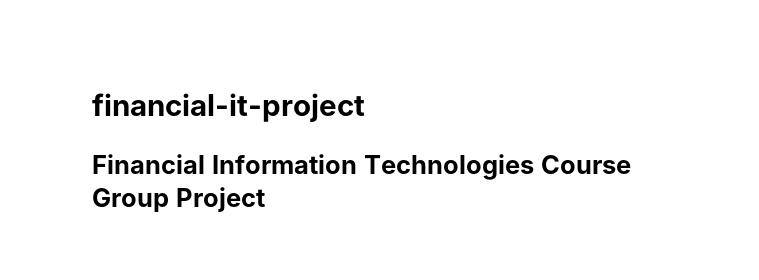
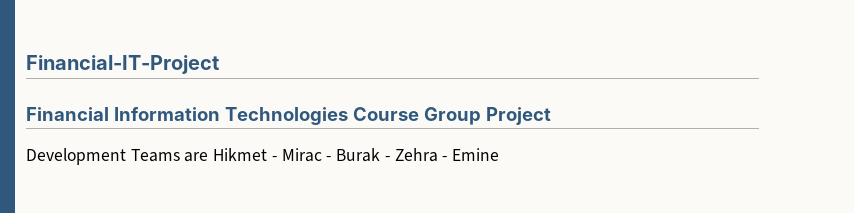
- financial-it-project
+ Financial-IT-Project
+ Development Teams are Hikmet - Mirac - Burak - Zehra - Emine

